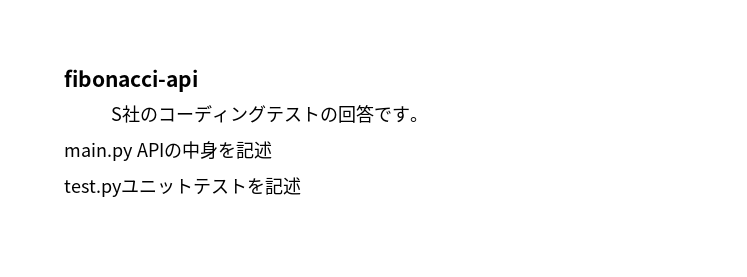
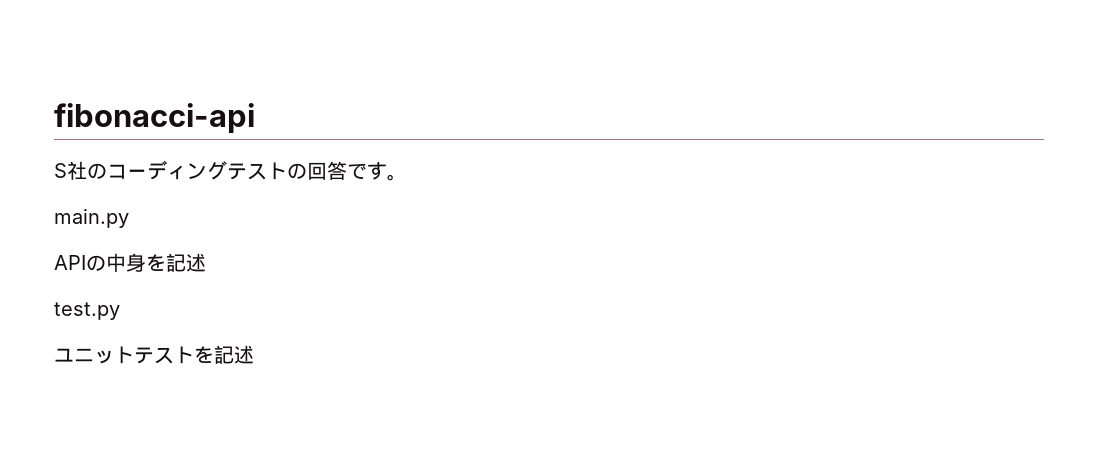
- main.py APIの中身を記述
+ main.py
+ APIの中身を記述
- test.pyユニットテストを記述
+ test.py
+ ユニットテストを記述

